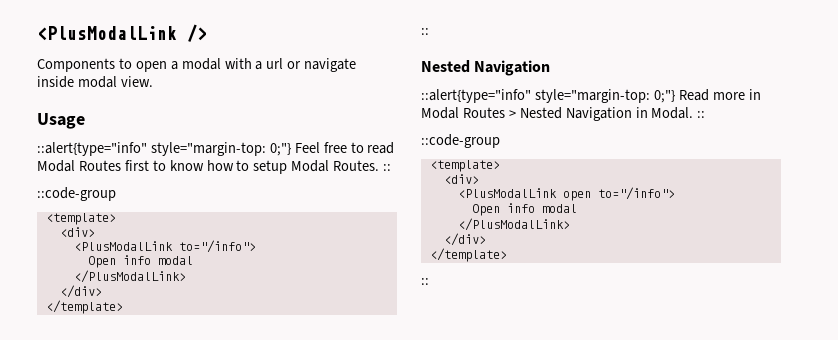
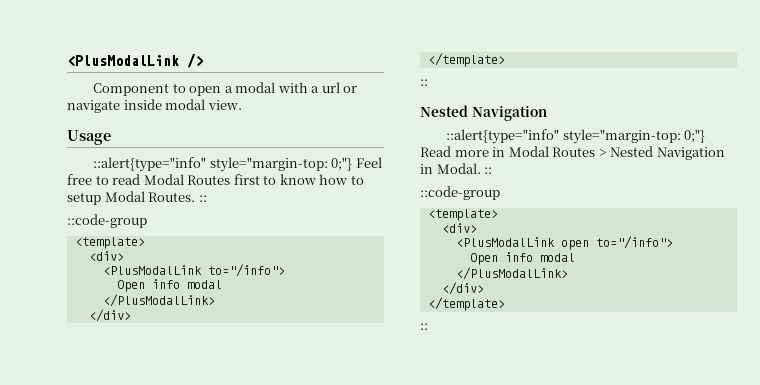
- Components to open a modal with a url or navigate inside modal view.
+ Component to open a modal with a url or navigate inside modal view.

